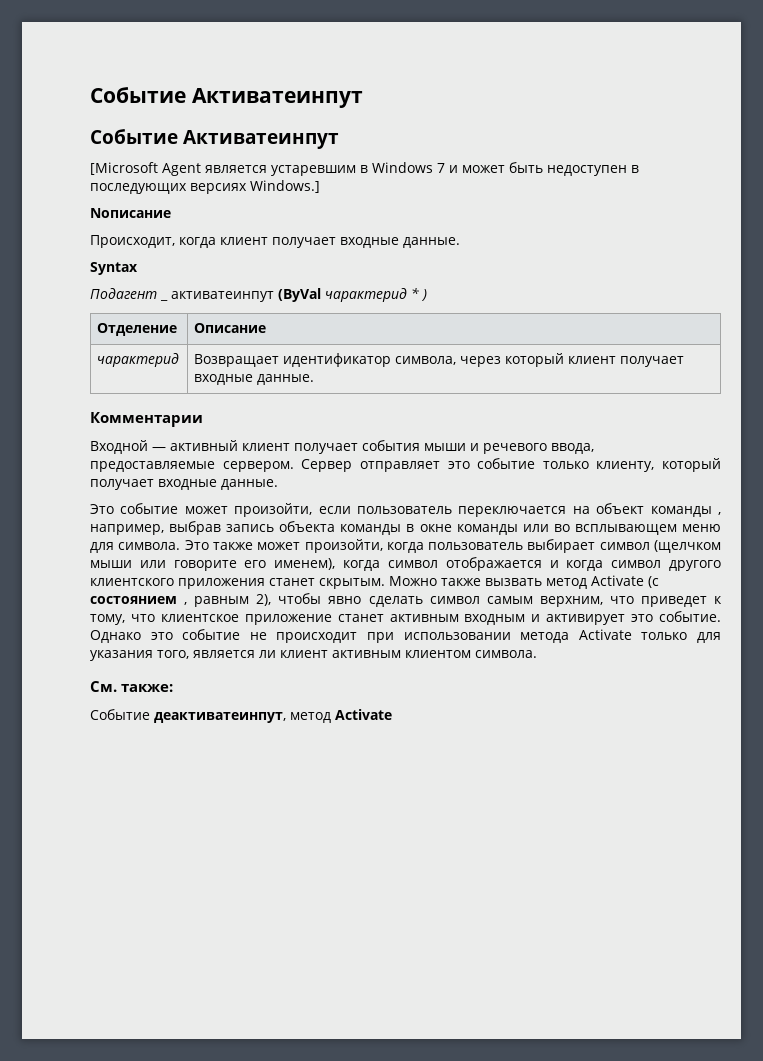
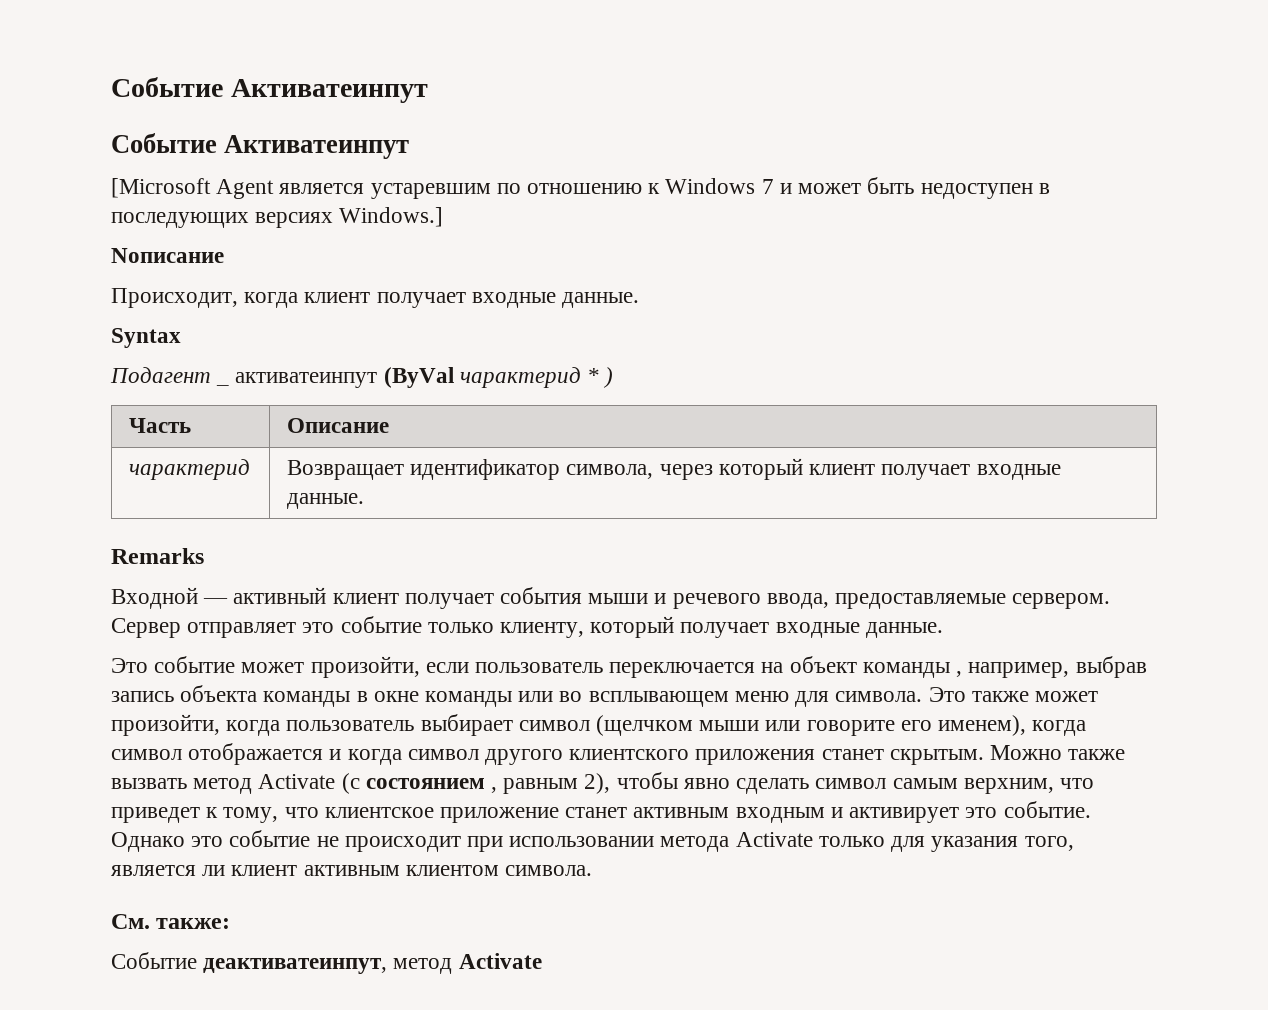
- [Microsoft Agent является устаревшим в Windows 7 и может быть недоступен в последующих версиях Windows.]
+ [Microsoft Agent является устаревшим по отношению к Windows 7 и может быть недоступен в последующих версиях Windows.]
- Отделение | Описание
+ Часть | Описание
- Комментарии
+ Remarks

